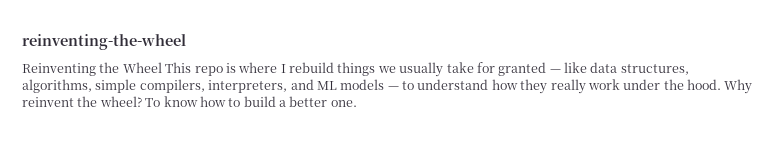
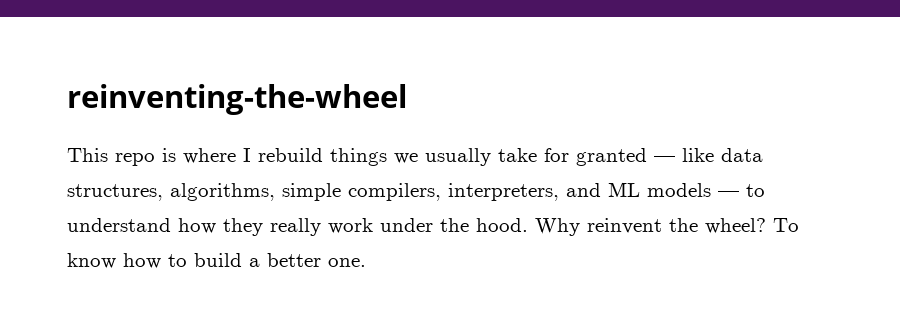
- Reinventing the Wheel This repo is where I rebuild things we usually take for granted — like data structures, algorithms, simple compilers, interpreters, and ML models — to understand how they really work under the hood.
+ This repo is where I rebuild things we usually take for granted — like data structures, algorithms, simple compilers, interpreters, and ML models — to understand how they really work under the hood.

